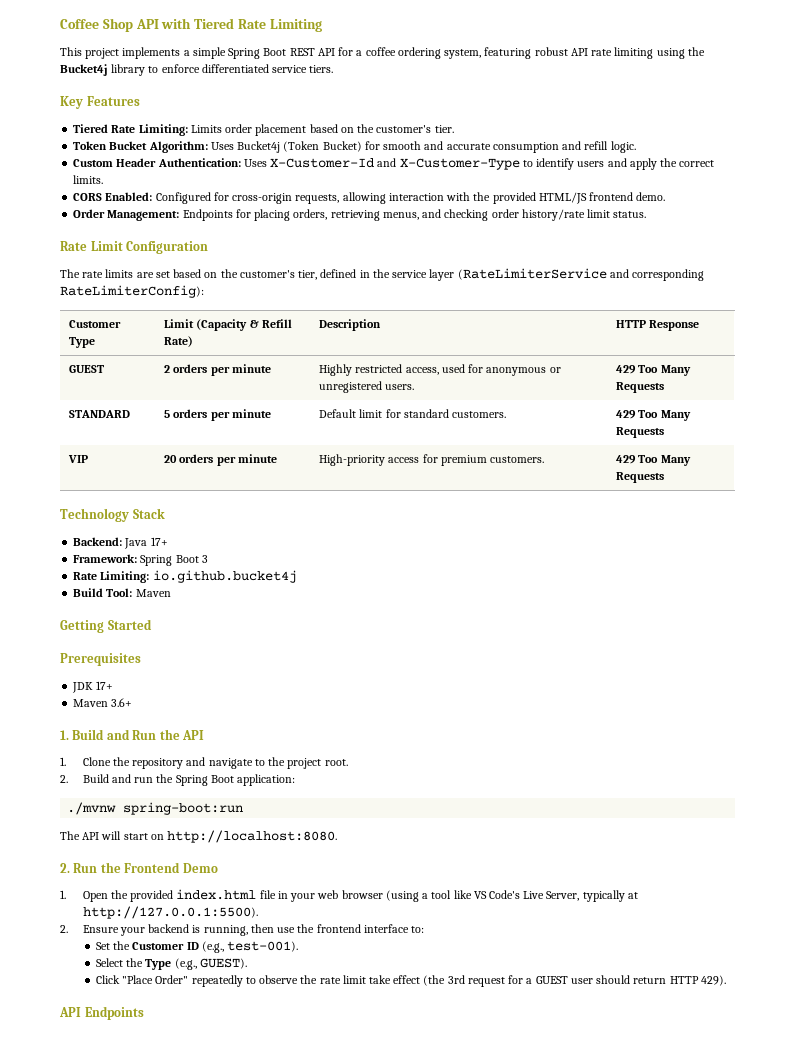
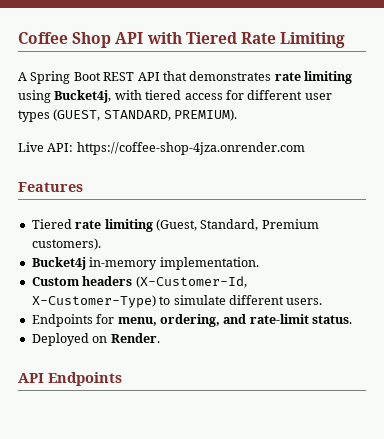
- This project implements a simple Spring Boot REST API for a coffee ordering system, featuring robust API rate limiting using the Bucket4j library to enforce differentiated service tiers.
- Key Features
- Tiered Rate Limiting: Limits order placement based on the customer's tier.
- Token Bucket Algorithm: Uses Bucket4j (Token Bucket) for smooth and accurate consumption and refill logic.
- Custom Header Authentication: Uses X-Customer-Id and X-Customer-Type to identify users and apply the correct limits.
- CORS Enabled: Configured for cross-origin requests, allowing interaction with the provided HTML/JS frontend demo.
- Order Management: Endpoints for placing orders, retrieving menus, and checking order history/rate limit status.
- Rate Limit Configuration
- The rate limits are set based on the customer's tier, defined in the service layer (RateLimiterService and corresponding RateLimiterConfig):
- Customer Type | Limit (Capacity & Refill Rate) | Description | HTTP Response
- GUEST | 2 orders per minute | Highly restricted access, used for anonymous or unregistered users. | 429 Too Many Requests
- STANDARD | 5 orders per minute | Default limit for standard customers. | 429 Too Many Requests
- VIP | 20 orders per minute | High-priority access for premium customers. | 429 Too Many Requests
- Technology Stack
- Backend: Java 17+
- Framework: Spring Boot 3
- Rate Limiting: io.github.bucket4j
- Build Tool: Maven
- Getting Started
- Prerequisites
- JDK 17+
- Maven 3.6+
- 1. Build and Run the API
- 1. Clone the repository and navigate to the project root.
- 2. Build and run the Spring Boot application:
- ./mvnw spring-boot:run
- The API will start on http://localhost:8080.
- 2. Run the Frontend Demo
- 1. Open the provided index.html file in your web browser (using a tool like VS Code's Live Server, typically at http://127.0.0.1:5500).
- 2. Ensure your backend is running, then use the frontend interface to:
- Set the Customer ID (e.g., test-001).
- Select the Type (e.g., GUEST).
- Click "Place Order" repeatedly to observe the rate limit take effect (the 3rd request for a GUEST user should return HTTP 429).
+ A Spring Boot REST API that demonstrates rate limiting using Bucket4j, with tiered access for different user types (GUEST, STANDARD, PREMIUM).
+ Live API: https://coffee-shop-4jza.onrender.com
+ Features
+ Tiered rate limiting (Guest, Standard, Premium customers).
+ Bucket4j in-memory implementation.
+ Custom headers (X-Customer-Id, X-Customer-Type) to simulate different users.
+ Endpoints for menu, ordering, and rate-limit status.
+ Deployed on Render.

